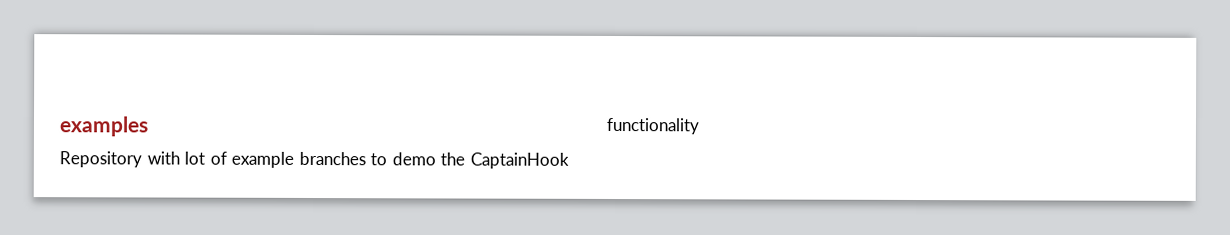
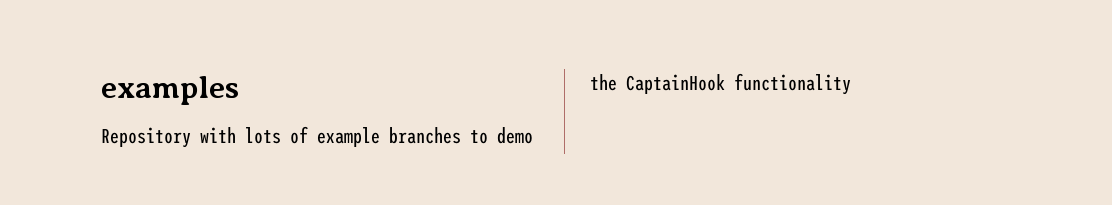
- Repository with lot of example branches to demo the CaptainHook functionality
+ Repository with lots of example branches to demo the CaptainHook functionality

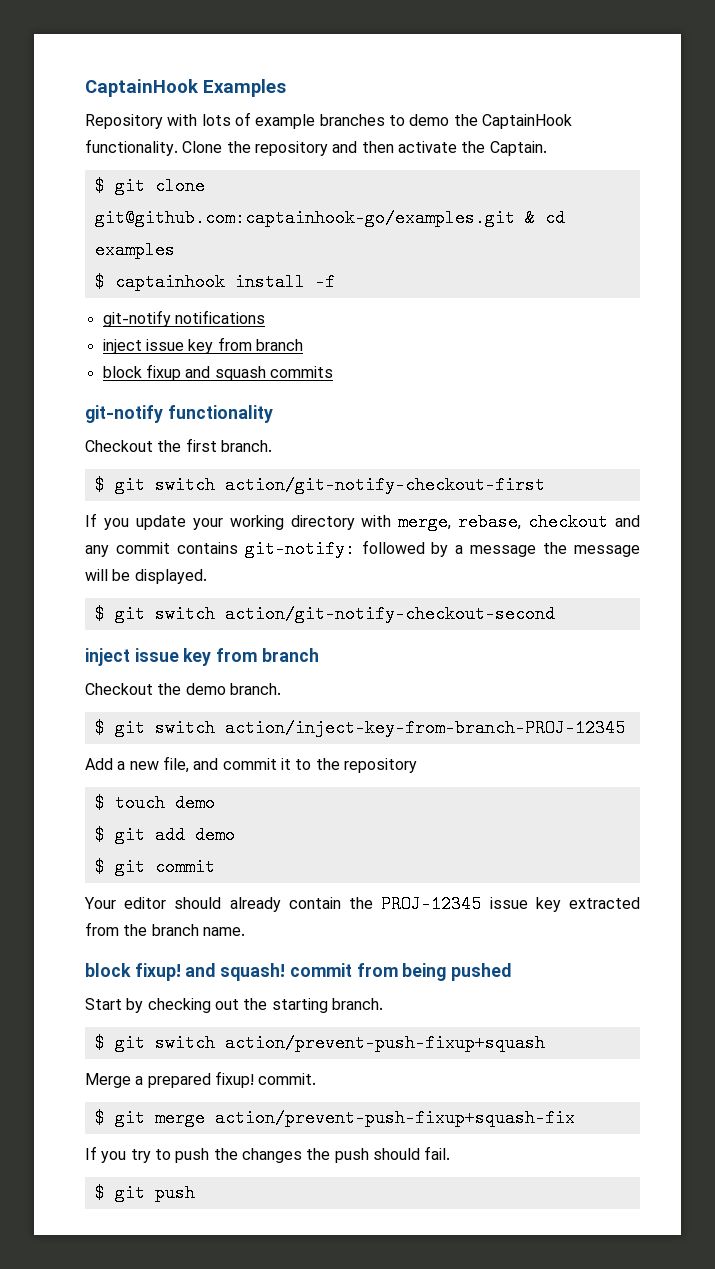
- examples
+ CaptainHook Examples
- Repository with lots of example branches to demo the CaptainHook functionality
+ Repository with lots of example branches to demo the CaptainHook functionality. Clone the repository and then activate the Captain.
+ $ git clone git@github.com:captainhook-go/examples.git & cd examples
+ $ captainhook install -f
+ git-notify notifications
+ inject issue key from branch
+ block fixup and squash commits
+ git-notify functionality
+ Checkout the first branch.
+ $ git switch action/git-notify-checkout-first
+ If you update your working directory with merge, rebase, checkout and any commit contains git-notify: followed by a message the message will be displayed.
+ $ git switch action/git-notify-checkout-second
+ inject issue key from branch
+ Checkout the demo branch.
+ $ git switch action/inject-key-from-branch-PROJ-12345
+ Add a new file, and commit it to the repository
+ $ touch demo
+ $ git add demo
+ $ git commit
+ Your editor should already contain the PROJ-12345 issue key extracted from the branch name.
+ block fixup! and squash! commit from being pushed
+ Start by checking out the starting branch.
+ $ git switch action/prevent-push-fixup+squash
+ Merge a prepared fixup! commit.
+ $ git merge action/prevent-push-fixup+squash-fix
+ If you try to push the changes the push should fail.
+ $ git push

